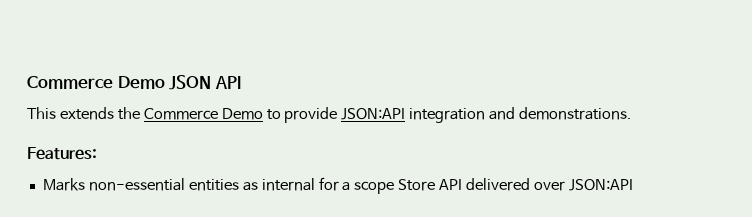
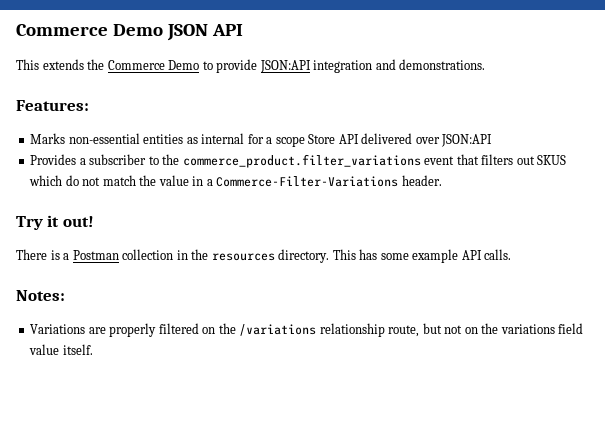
+ Provides a subscriber to the commerce_product.filter_variations event that filters out SKUS which do not match the value in a Commerce-Filter-Variations header.
+ Try it out!
+ There is a Postman collection in the resources directory. This has some example API calls.
+ Notes:
+ Variations are properly filtered on the /variations relationship route, but not on the variations field value itself.

